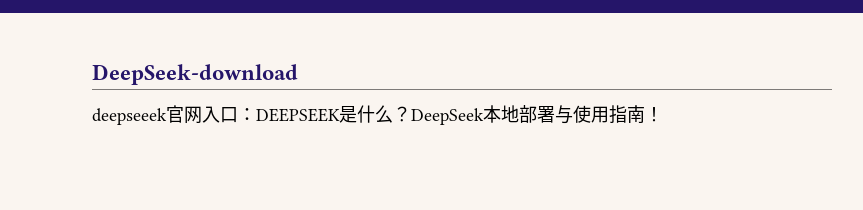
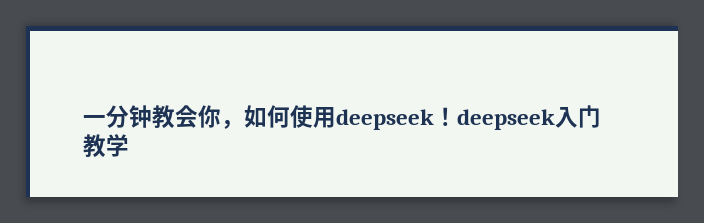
- DeepSeek-download
- deepseeek官网入口：DEEPSEEK是什么？DeepSeek本地部署与使用指南！
+ 一分钟教会你，如何使用deepseek！deepseek入门教学

